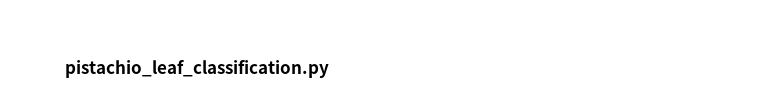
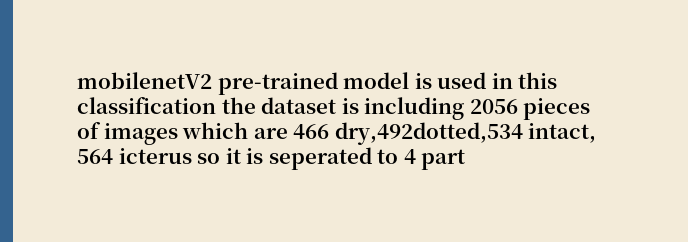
- pistachio_leaf_classification.py
+ mobilenetV2 pre-trained model is used in this classification the dataset is including 2056 pieces of images which are 466 dry,492dotted,534 intact, 564 icterus so it is seperated to 4 part

